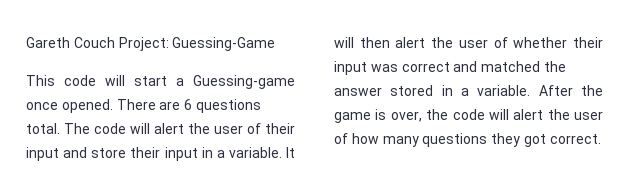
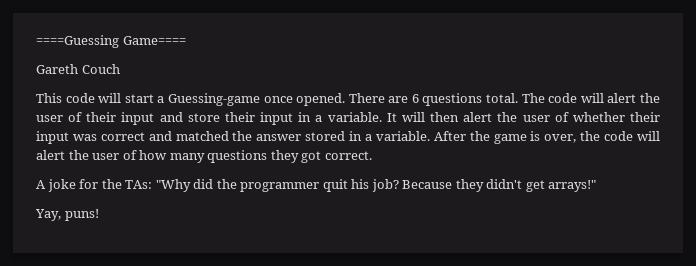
+ ====Guessing Game====
- Gareth Couch Project: Guessing-Game
+ Gareth Couch
+ A joke for the TAs: "Why did the programmer quit his job? Because they didn't get arrays!"
+ Yay, puns!

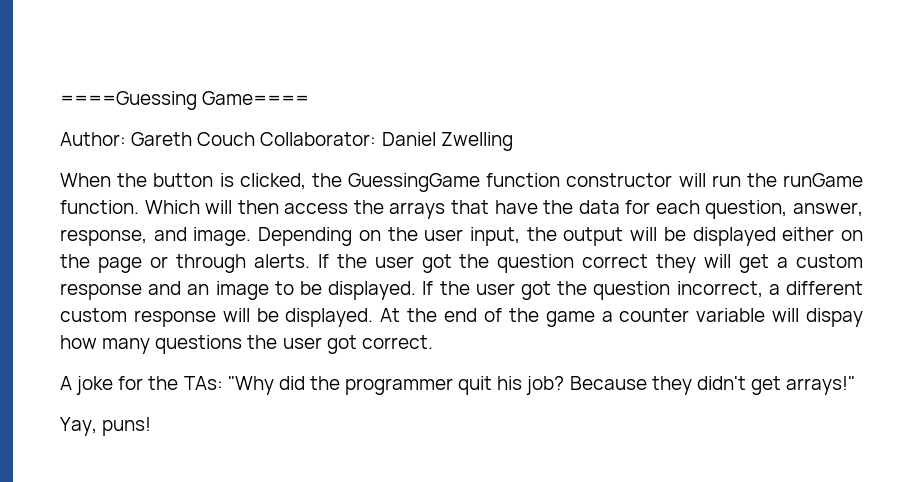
- Gareth Couch
- This code will start a Guessing-game once opened. There are 6 questions total. The code will alert the user of their input and store their input in a variable. It will then alert the user of whether their input was correct and matched the answer stored in a variable. After the game is over, the code will alert the user of how many questions they got correct.
+ Author: Gareth Couch Collaborator: Daniel Zwelling
+ When the button is clicked, the GuessingGame function constructor will run the runGame function. Which will then access the arrays that have the data for each question, answer, response, and image. Depending on the user input, the output will be displayed either on the page or through alerts. If the user got the question correct they will get a custom response and an image to be displayed. If the user got the question incorrect, a different custom response will be displayed. At the end of the game a counter variable will dispay how many questions the user got correct.

